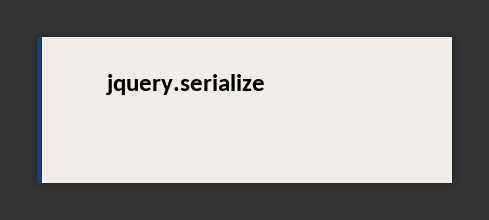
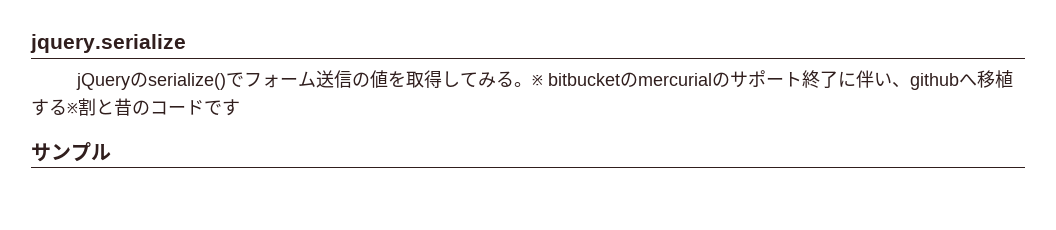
+ jQueryのserialize()でフォーム送信の値を取得してみる。※ bitbucketのmercurialのサポート終了に伴い、githubへ移植する※割と昔のコードです
+ サンプル

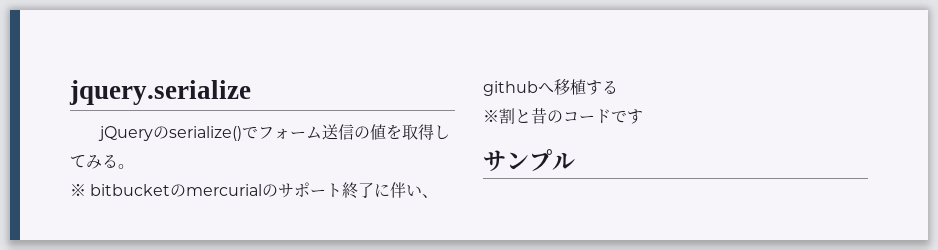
- jQueryのserialize()でフォーム送信の値を取得してみる。※ bitbucketのmercurialのサポート終了に伴い、githubへ移植する※割と昔のコードです
+ jQueryのserialize()でフォーム送信の値を取得してみる。
+ ※ bitbucketのmercurialのサポート終了に伴い、githubへ移植する
+ ※割と昔のコードです

